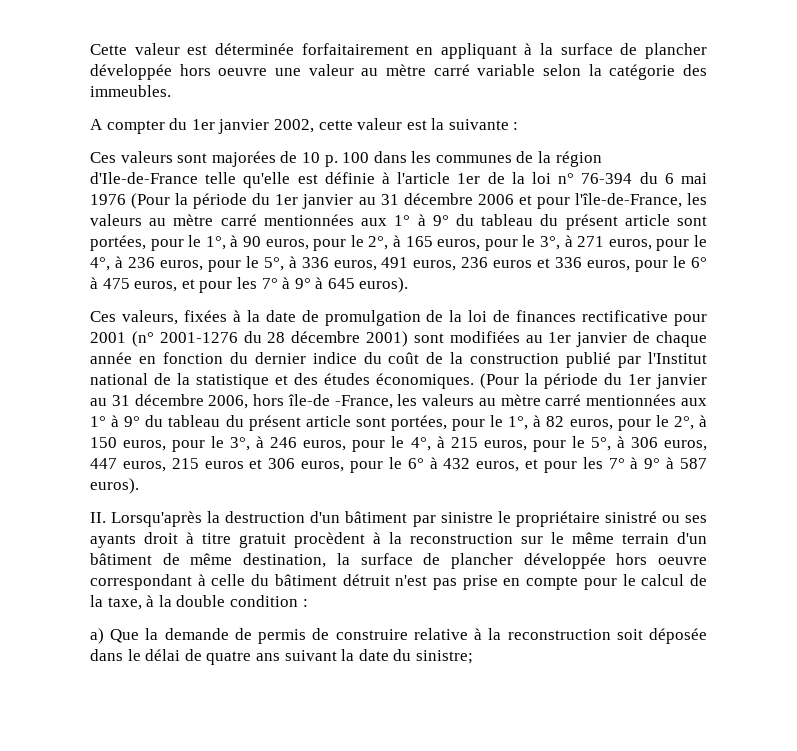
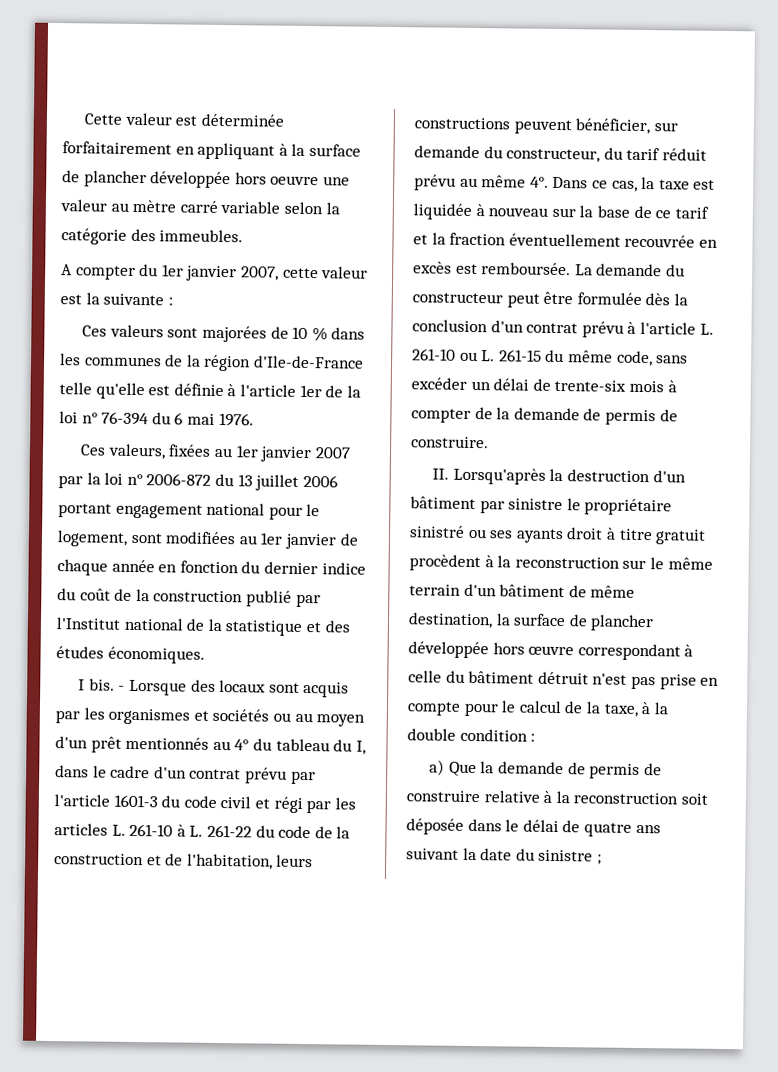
- A compter du 1er janvier 2002, cette valeur est la suivante :
+ A compter du 1er janvier 2007, cette valeur est la suivante :
- Ces valeurs sont majorées de 10 p. 100 dans les communes de la région d'Ile-de-France telle qu'elle est définie à l'article 1er de la loi n° 76-394 du 6 mai 1976 (Pour la période du 1er janvier au 31 décembre 2006 et pour l'île-de-France, les valeurs au mètre carré mentionnées aux 1° à 9° du tableau du présent article sont portées, pour le 1°, à 90 euros, pour le 2°, à 165 euros, pour le 3°, à 271 euros, pour le 4°, à 236 euros, pour le 5°, à 336 euros, 491 euros, 236 euros et 336 euros, pour le 6° à 475 euros, et pour les 7° à 9° à 645 euros).
- Ces valeurs, fixées à la date de promulgation de la loi de finances rectificative pour 2001 (n° 2001-1276 du 28 décembre 2001) sont modifiées au 1er janvier de chaque année en fonction du dernier indice du coût de la construction publié par l'Institut national de la statistique et des études économiques. (Pour la période du 1er janvier au 31 décembre 2006, hors île-de -France, les valeurs au mètre carré mentionnées aux 1° à 9° du tableau du présent article sont portées, pour le 1°, à 82 euros, pour le 2°, à 150 euros, pour le 3°, à 246 euros, pour le 4°, à 215 euros, pour le 5°, à 306 euros, 447 euros, 215 euros et 306 euros, pour le 6° à 432 euros, et pour les 7° à 9° à 587 euros).
+ Ces valeurs sont majorées de 10 % dans les communes de la région d'Ile-de-France telle qu'elle est définie à l'article 1er de la loi n° 76-394 du 6 mai 1976.
+ Ces valeurs, fixées au 1er janvier 2007 par la loi n° 2006-872 du 13 juillet 2006 portant engagement national pour le logement, sont modifiées au 1er janvier de chaque année en fonction du dernier indice du coût de la construction publié par l'Institut national de la statistique et des études économiques.
+ I bis. - Lorsque des locaux sont acquis par les organismes et sociétés ou au moyen d'un prêt mentionnés au 4° du tableau du I, dans le cadre d'un contrat prévu par l'article 1601-3 du code civil et régi par les articles L. 261-10 à L. 261-22 du code de la construction et de l'habitation, leurs constructions peuvent bénéficier, sur demande du constructeur, du tarif réduit prévu au même 4°. Dans ce cas, la taxe est liquidée à nouveau sur la base de ce tarif et la fraction éventuellement recouvrée en excès est remboursée. La demande du constructeur peut être formulée dès la conclusion d'un contrat prévu à l'article L. 261-10 ou L. 261-15 du même code, sans excéder un délai de trente-six mois à compter de la demande de permis de construire.
- II. Lorsqu'après la destruction d'un bâtiment par sinistre le propriétaire sinistré ou ses ayants droit à titre gratuit procèdent à la reconstruction sur le même terrain d'un bâtiment de même destination, la surface de plancher développée hors oeuvre correspondant à celle du bâtiment détruit n'est pas prise en compte pour le calcul de la taxe, à la double condition :
+ II. Lorsqu'après la destruction d'un bâtiment par sinistre le propriétaire sinistré ou ses ayants droit à titre gratuit procèdent à la reconstruction sur le même terrain d'un bâtiment de même destination, la surface de plancher développée hors œuvre correspondant à celle du bâtiment détruit n'est pas prise en compte pour le calcul de la taxe, à la double condition :
- a) Que la demande de permis de construire relative à la reconstruction soit déposée dans le délai de quatre ans suivant la date du sinistre;
+ a) Que la demande de permis de construire relative à la reconstruction soit déposée dans le délai de quatre ans suivant la date du sinistre ;

